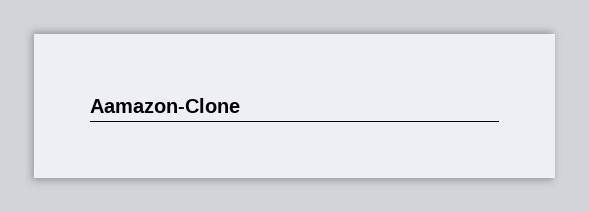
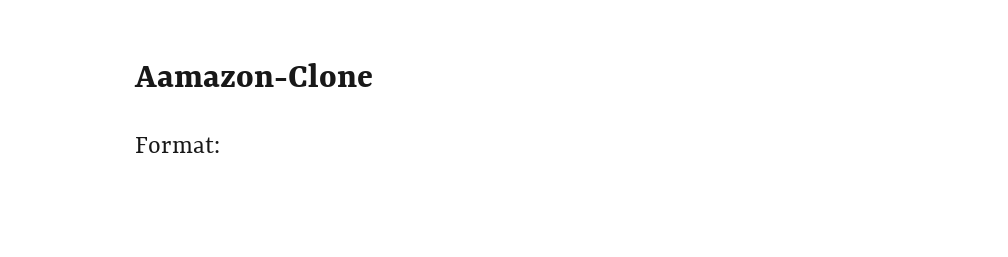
+ Format:

